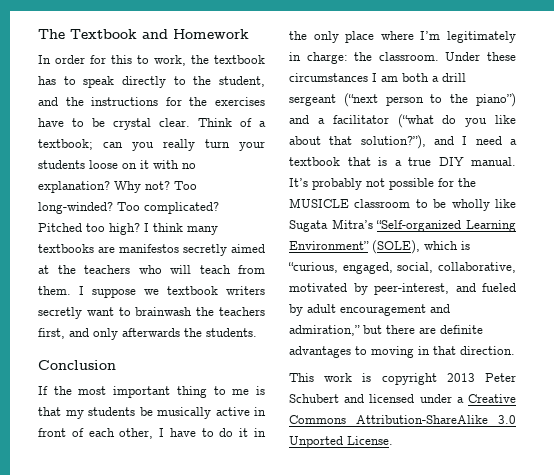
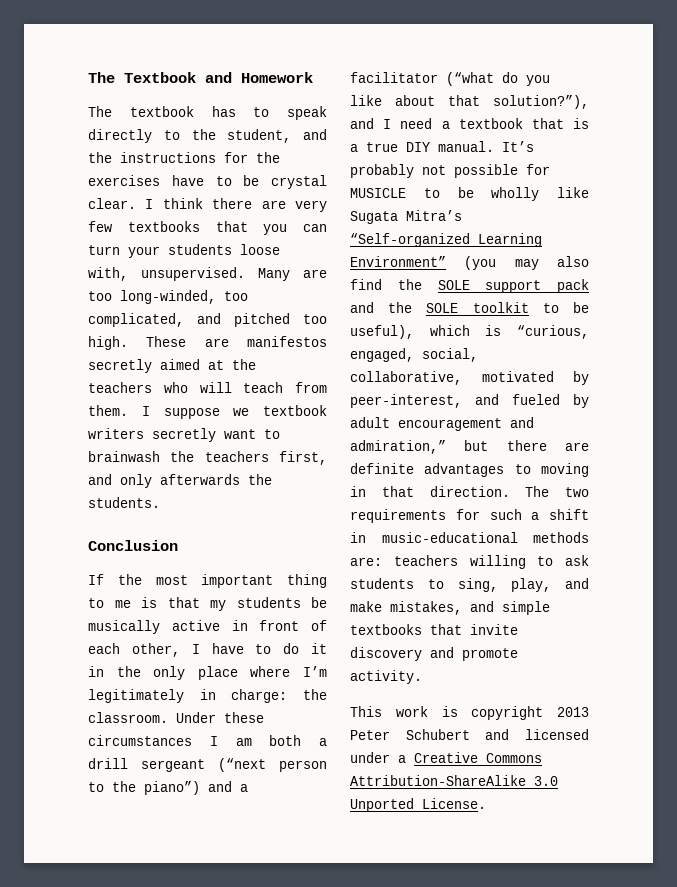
- In order for this to work, the textbook has to speak directly to the student, and the instructions for the exercises have to be crystal clear.
+ The textbook has to speak directly to the student, and the instructions for the exercises have to be crystal clear.
- Think of a textbook; can you really turn your students loose on it with no explanation? Why not? Too long-winded? Too complicated? Pitched too high? I think many textbooks are manifestos secretly aimed at the teachers who will teach from them.
+ I think there are very few textbooks that you can turn your students loose with, unsupervised. Many are too long-winded, too complicated, and pitched too high. These are manifestos secretly aimed at the teachers who will teach from them.
- It’s probably not possible for the MUSICLE classroom to be wholly like Sugata Mitra’s “Self-organized Learning Environment” (SOLE), which is “curious, engaged, social, collaborative, motivated by peer-interest, and fueled by adult encouragement and admiration,” but there are definite advantages to moving in that direction.
+ It’s probably not possible for MUSICLE to be wholly like Sugata Mitra’s “Self-organized Learning Environment” (you may also find the SOLE support pack and the SOLE toolkit to be useful), which is “curious, engaged, social, collaborative, motivated by peer-interest, and fueled by adult encouragement and admiration,” but there are definite advantages to moving in that direction. The two requirements for such a shift in music-educational methods are: teachers willing to ask students to sing, play, and make mistakes, and simple textbooks that invite discovery and promote activity.

